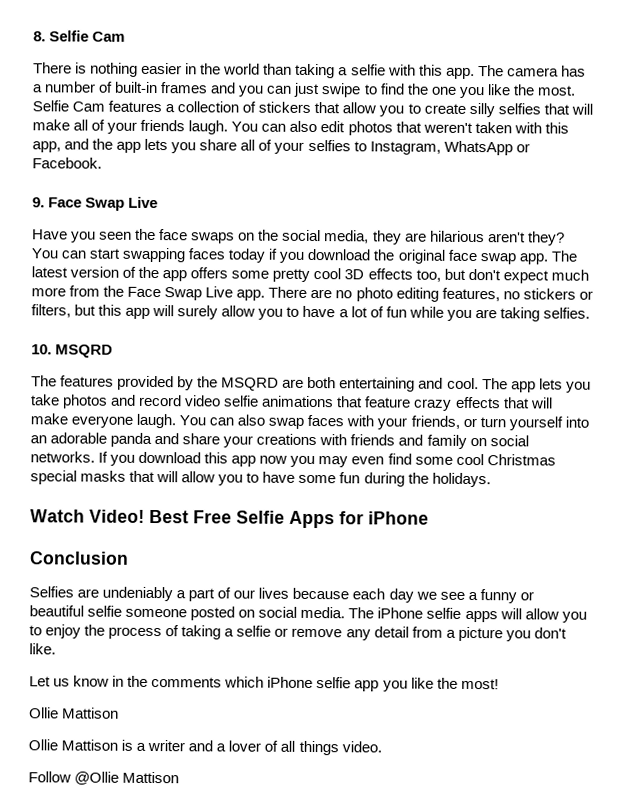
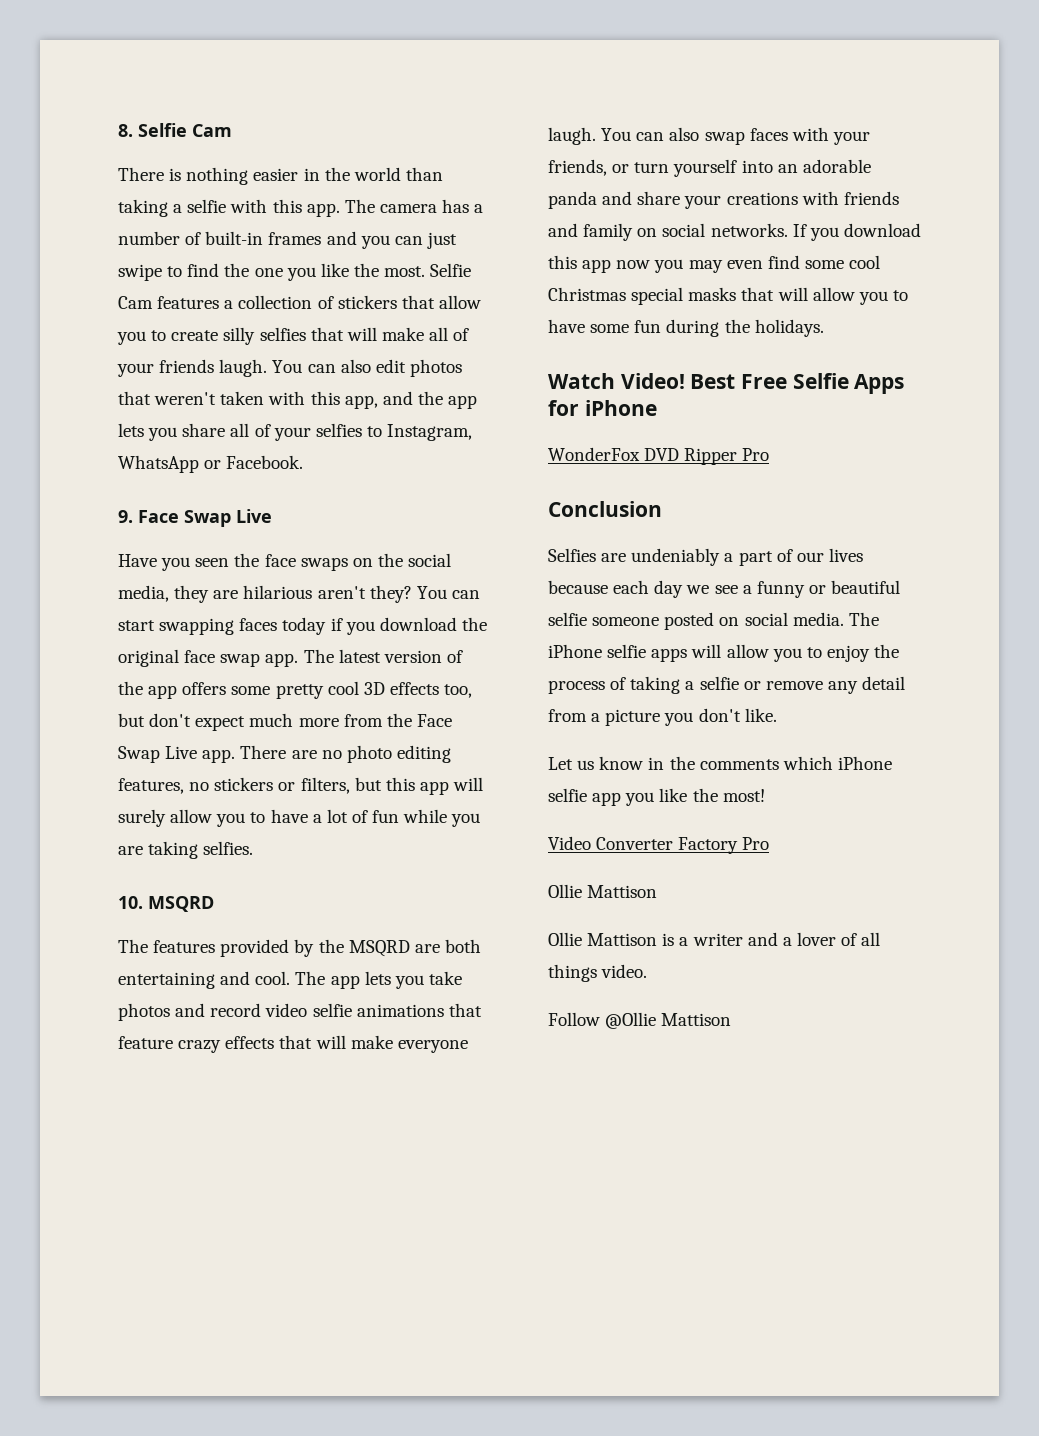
+ WonderFox DVD Ripper Pro
+ Video Converter Factory Pro

